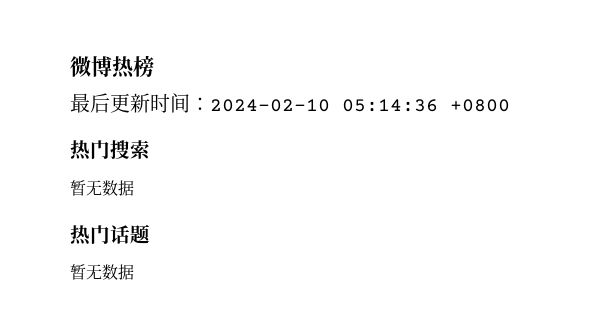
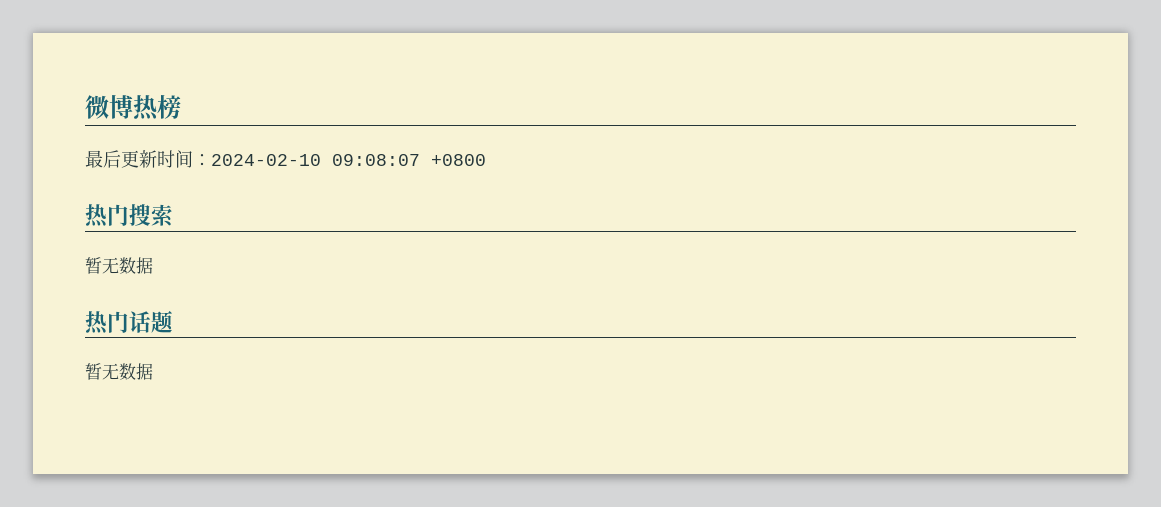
- 最后更新时间：2024-02-10 05:14:36 +0800
+ 最后更新时间：2024-02-10 09:08:07 +0800

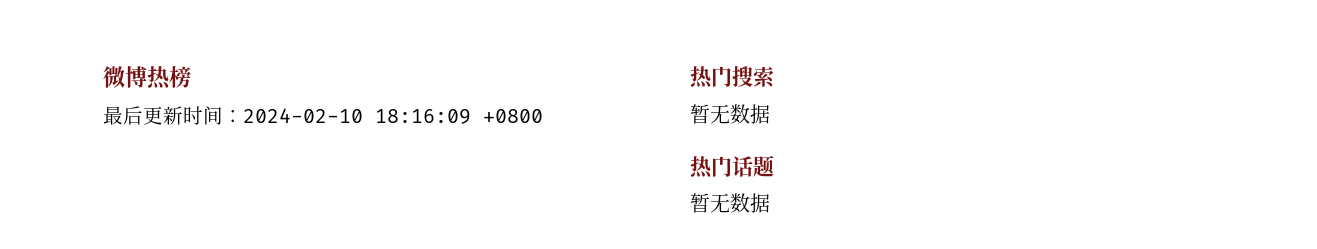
- 最后更新时间：2024-02-10 09:08:07 +0800
+ 最后更新时间：2024-02-10 18:16:09 +0800

